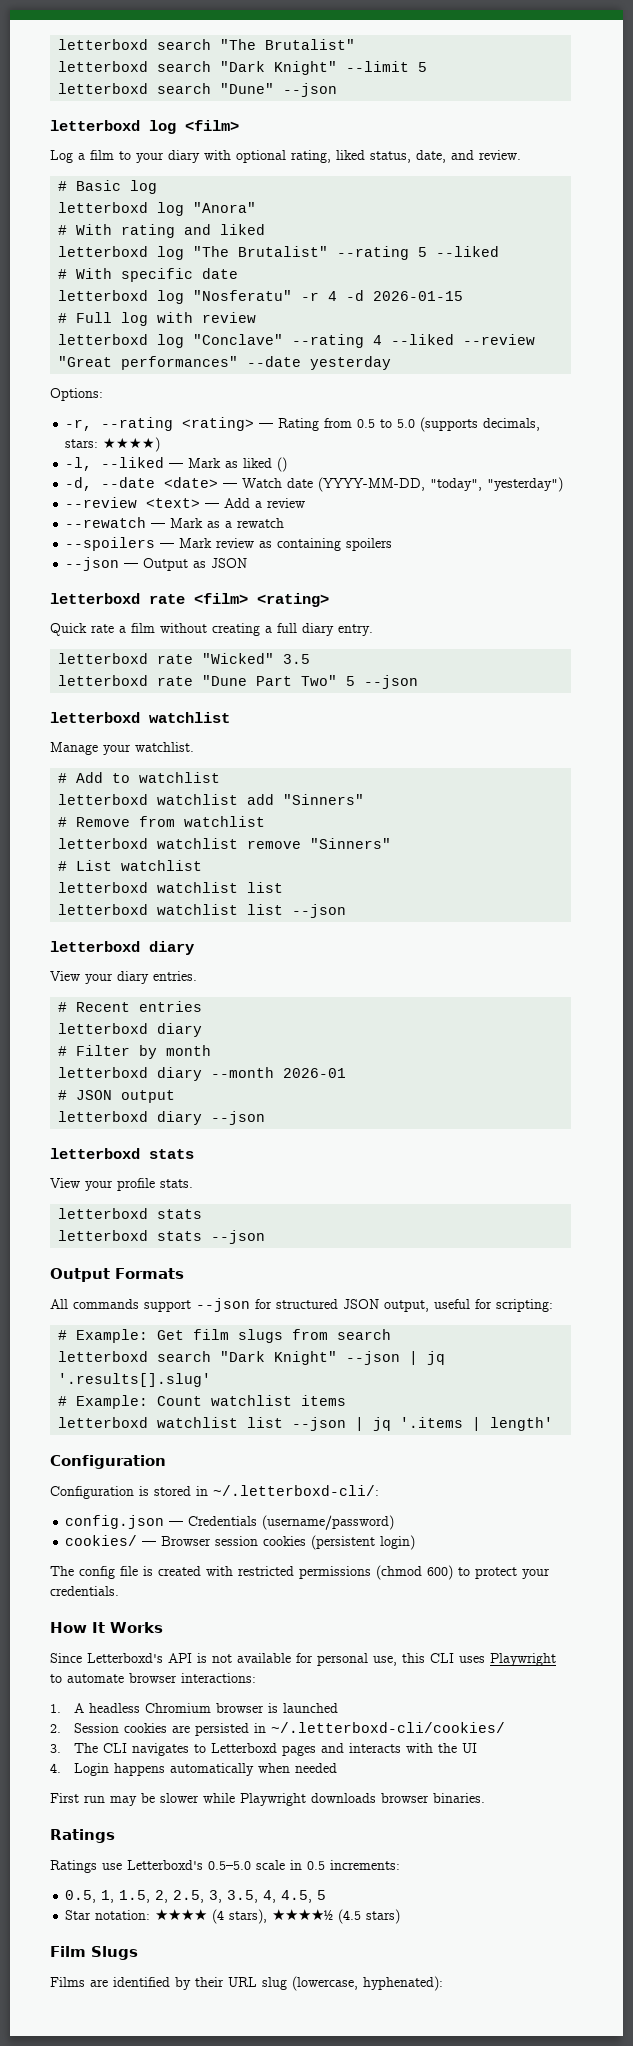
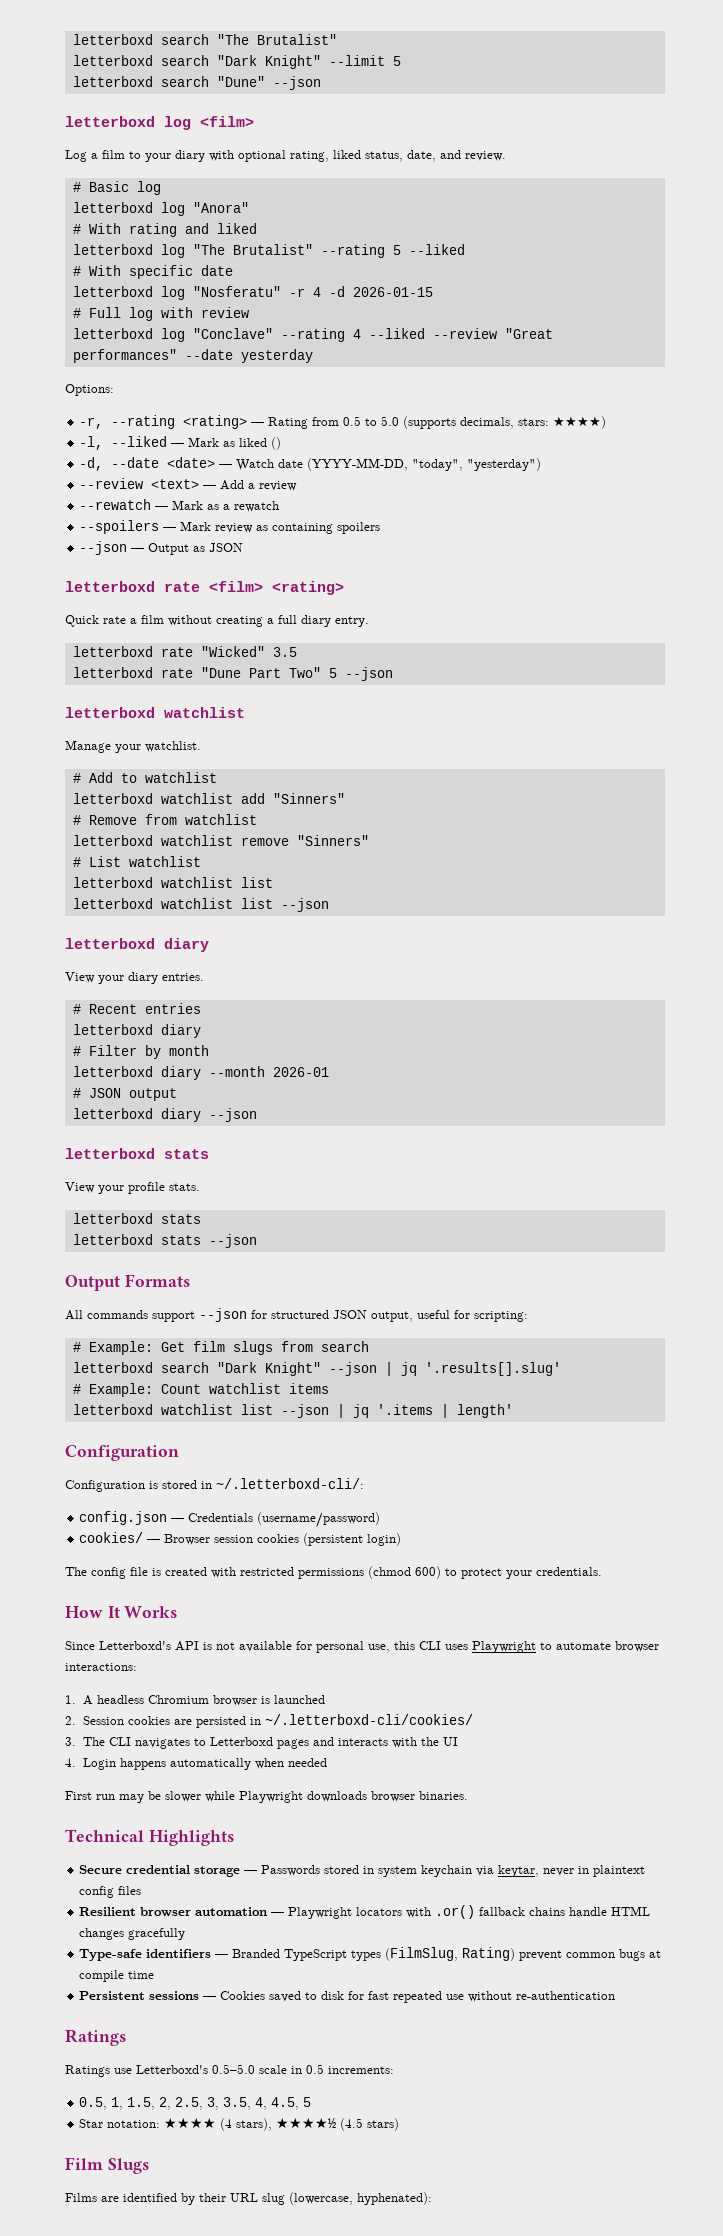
+ Technical Highlights
+ Secure credential storage — Passwords stored in system keychain via keytar, never in plaintext config files
+ Resilient browser automation — Playwright locators with .or() fallback chains handle HTML changes gracefully
+ Type-safe identifiers — Branded TypeScript types (FilmSlug, Rating) prevent common bugs at compile time
+ Persistent sessions — Cookies saved to disk for fast repeated use without re-authentication

